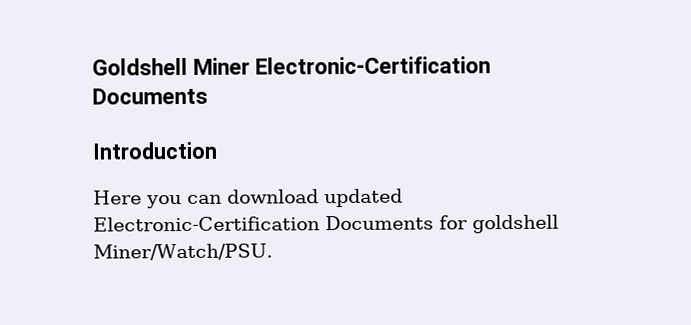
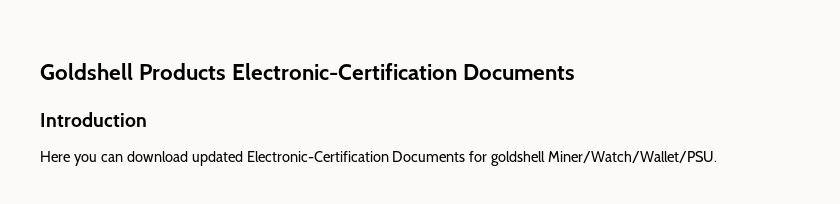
- Goldshell Miner Electronic-Certification Documents
+ Goldshell Products Electronic-Certification Documents
- Here you can download updated Electronic-Certification Documents for goldshell Miner/Watch/PSU.
+ Here you can download updated Electronic-Certification Documents for goldshell Miner/Watch/Wallet/PSU.

